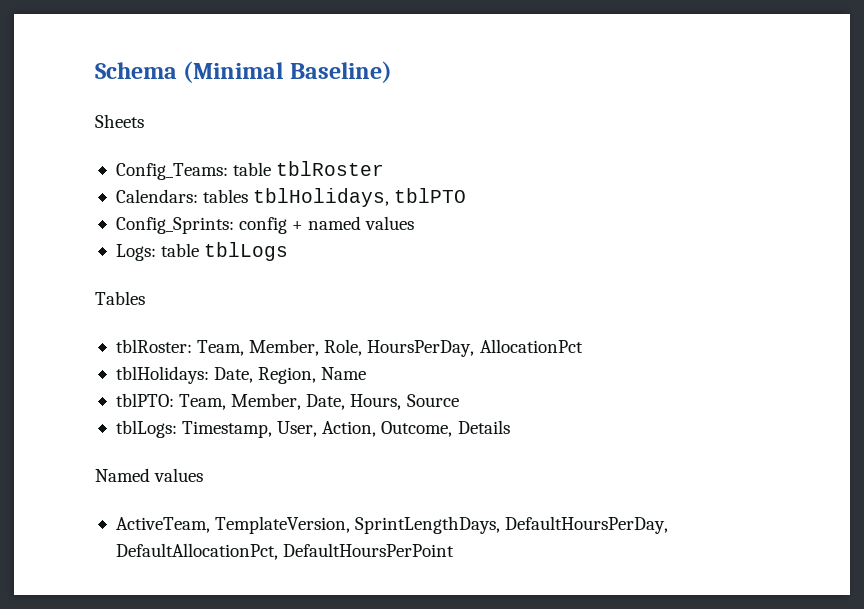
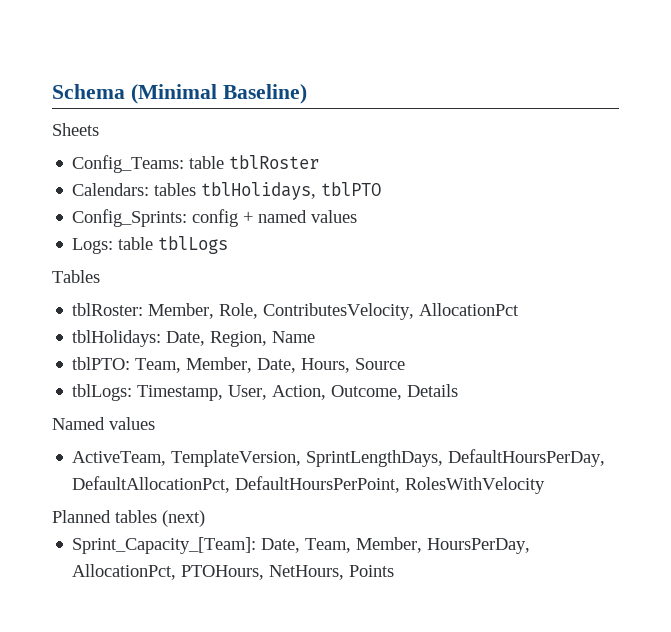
- tblRoster: Team, Member, Role, HoursPerDay, AllocationPct
+ tblRoster: Member, Role, ContributesVelocity, AllocationPct
- ActiveTeam, TemplateVersion, SprintLengthDays, DefaultHoursPerDay, DefaultAllocationPct, DefaultHoursPerPoint
+ ActiveTeam, TemplateVersion, SprintLengthDays, DefaultHoursPerDay, DefaultAllocationPct, DefaultHoursPerPoint, RolesWithVelocity
+ Planned tables (next)
+ Sprint_Capacity_[Team]: Date, Team, Member, HoursPerDay, AllocationPct, PTOHours, NetHours, Points

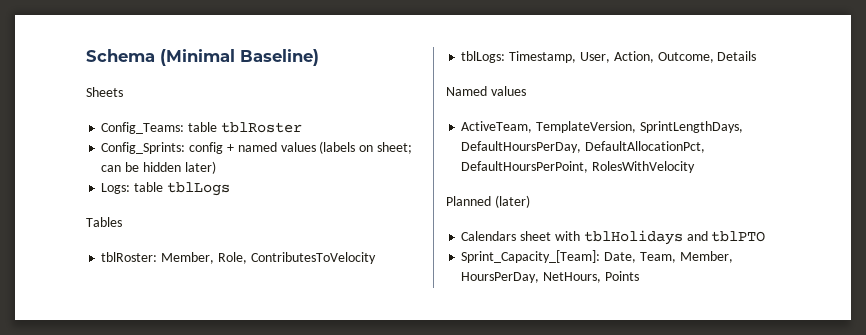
- Calendars: tables tblHolidays, tblPTO
- Config_Sprints: config + named values
+ Config_Sprints: config + named values (labels on sheet; can be hidden later)
- tblRoster: Member, Role, ContributesVelocity, AllocationPct
- tblHolidays: Date, Region, Name
- tblPTO: Team, Member, Date, Hours, Source
+ tblRoster: Member, Role, ContributesToVelocity
- Planned tables (next)
+ Planned (later)
+ Calendars sheet with tblHolidays and tblPTO
- Sprint_Capacity_[Team]: Date, Team, Member, HoursPerDay, AllocationPct, PTOHours, NetHours, Points
+ Sprint_Capacity_[Team]: Date, Team, Member, HoursPerDay, NetHours, Points

